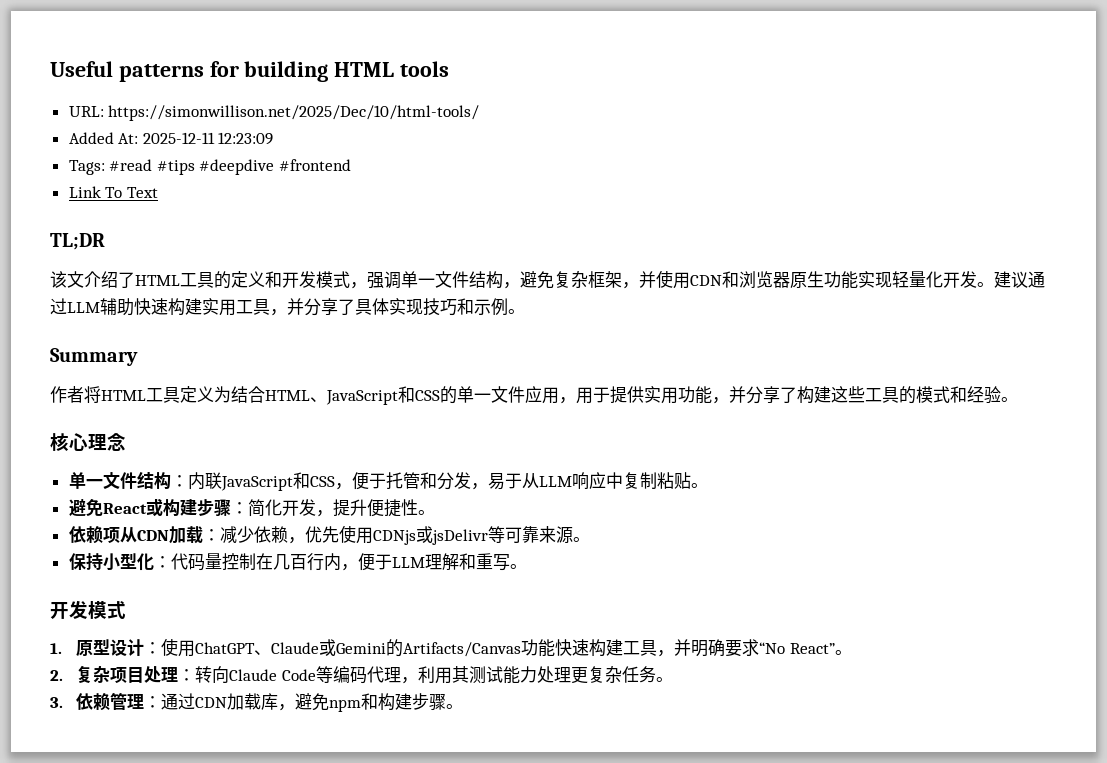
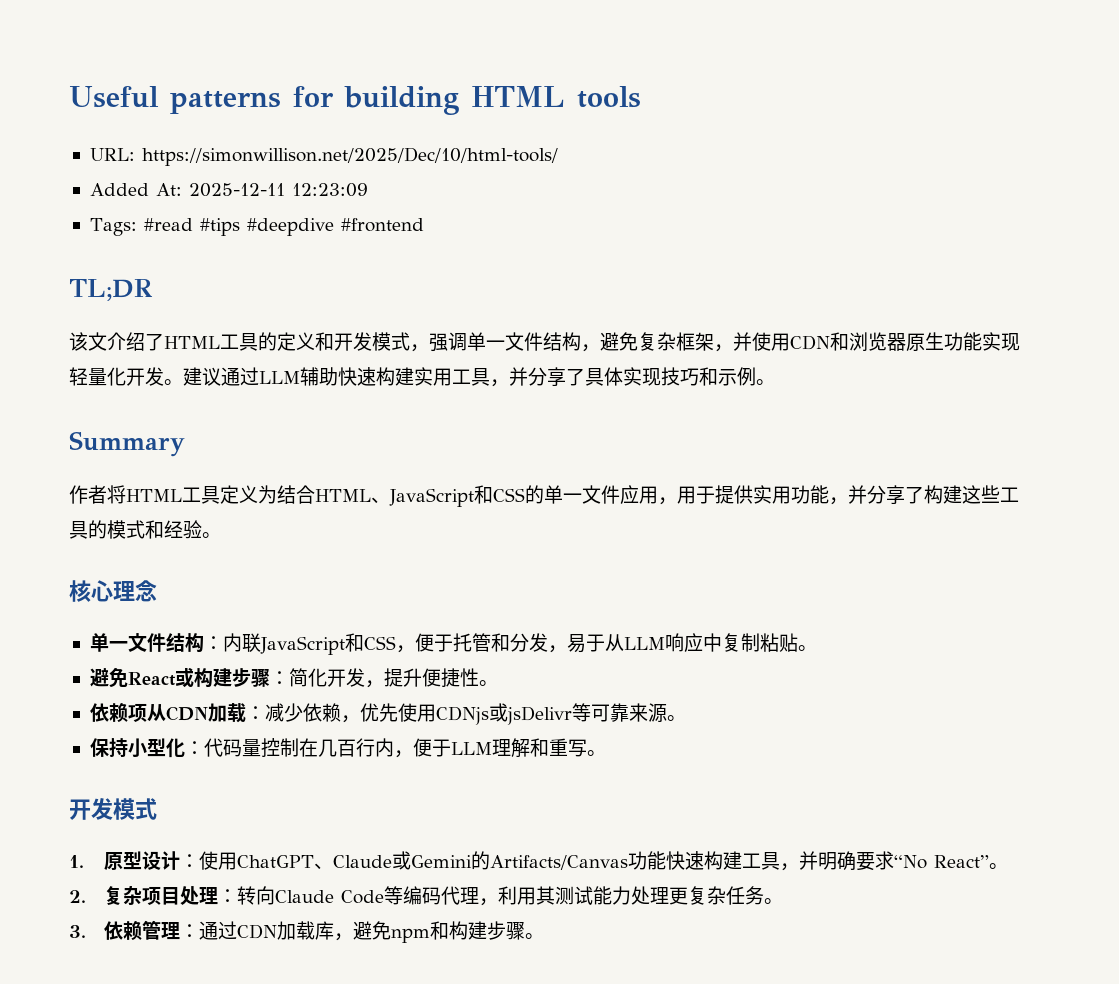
- Link To Text

